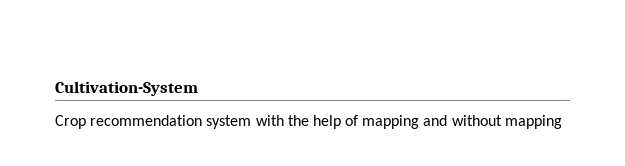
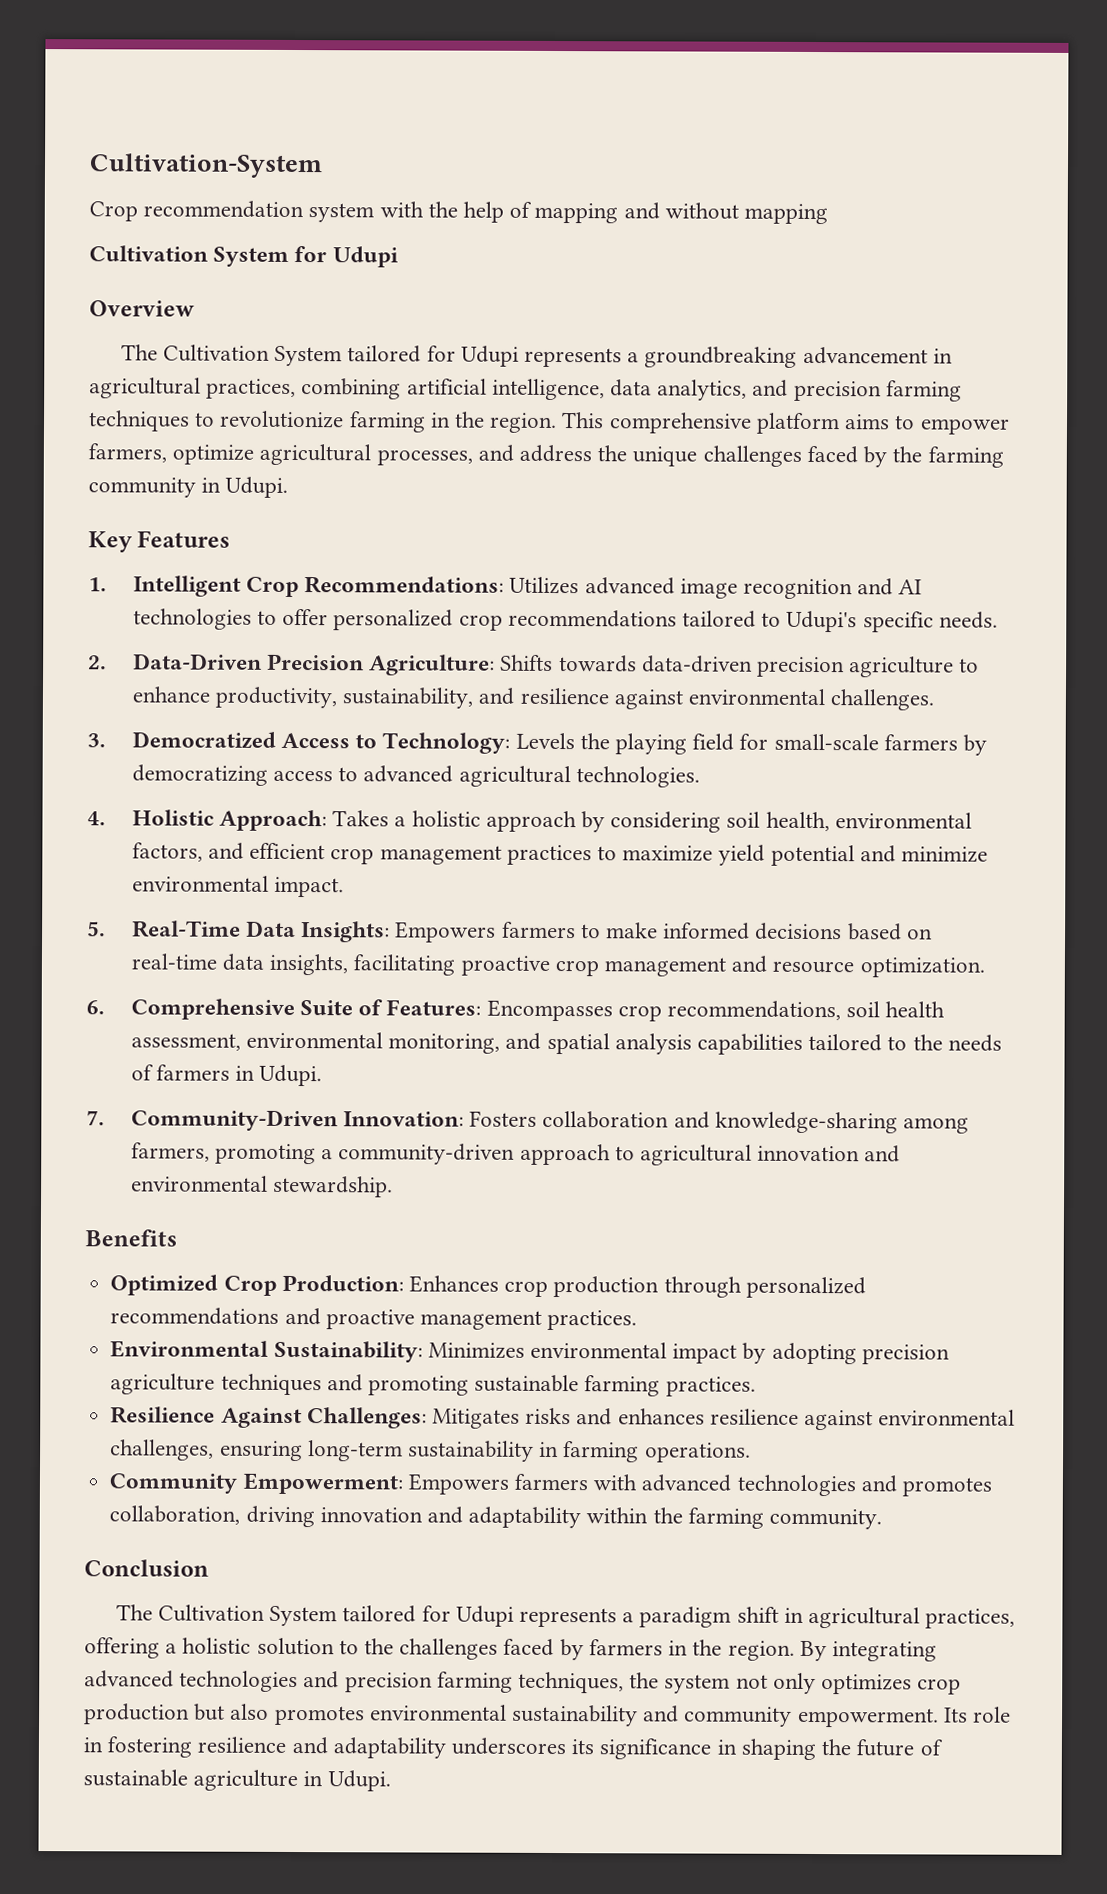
+ Cultivation System for Udupi
+ Overview
+ The Cultivation System tailored for Udupi represents a groundbreaking advancement in agricultural practices, combining artificial intelligence, data analytics, and precision farming techniques to revolutionize farming in the region. This comprehensive platform aims to empower farmers, optimize agricultural processes, and address the unique challenges faced by the farming community in Udupi.
+ Key Features
+ 1. Intelligent Crop Recommendations: Utilizes advanced image recognition and AI technologies to offer personalized crop recommendations tailored to Udupi's specific needs.
+ 2. Data-Driven Precision Agriculture: Shifts towards data-driven precision agriculture to enhance productivity, sustainability, and resilience against environmental challenges.
+ 3. Democratized Access to Technology: Levels the playing field for small-scale farmers by democratizing access to advanced agricultural technologies.
+ 4. Holistic Approach: Takes a holistic approach by considering soil health, environmental factors, and efficient crop management practices to maximize yield potential and minimize environmental impact.
+ 5. Real-Time Data Insights: Empowers farmers to make informed decisions based on real-time data insights, facilitating proactive crop management and resource optimization.
+ 6. Comprehensive Suite of Features: Encompasses crop recommendations, soil health assessment, environmental monitoring, and spatial analysis capabilities tailored to the needs of farmers in Udupi.
+ 7. Community-Driven Innovation: Fosters collaboration and knowledge-sharing among farmers, promoting a community-driven approach to agricultural innovation and environmental stewardship.
+ Benefits
+ Optimized Crop Production: Enhances crop production through personalized recommendations and proactive management practices.
+ Environmental Sustainability: Minimizes environmental impact by adopting precision agriculture techniques and promoting sustainable farming practices.
+ Resilience Against Challenges: Mitigates risks and enhances resilience against environmental challenges, ensuring long-term sustainability in farming operations.
+ Community Empowerment: Empowers farmers with advanced technologies and promotes collaboration, driving innovation and adaptability within the farming community.
+ Conclusion
+ The Cultivation System tailored for Udupi represents a paradigm shift in agricultural practices, offering a holistic solution to the challenges faced by farmers in the region. By integrating advanced technologies and precision farming techniques, the system not only optimizes crop production but also promotes environmental sustainability and community empowerment. Its role in fostering resilience and adaptability underscores its significance in shaping the future of sustainable agriculture in Udupi.

